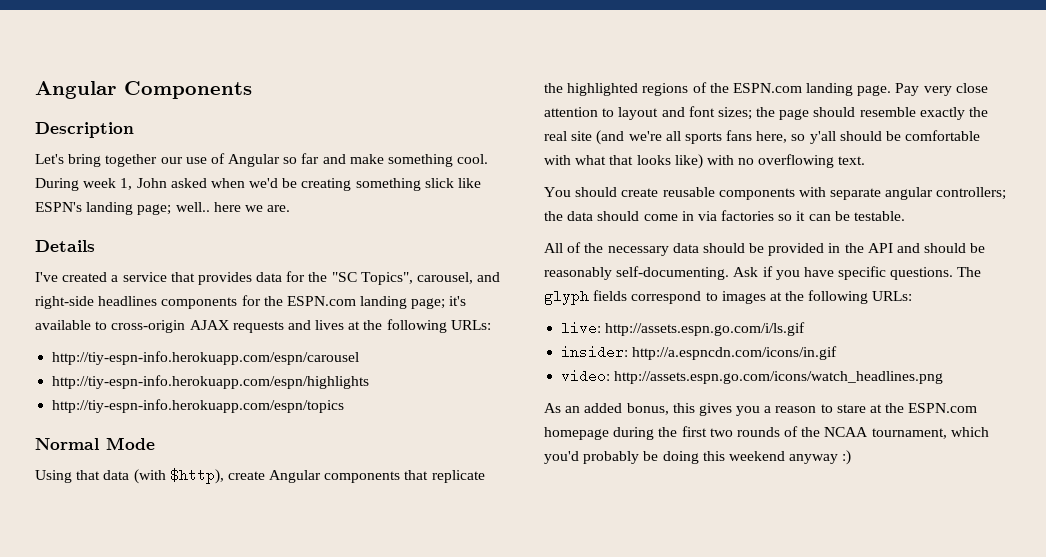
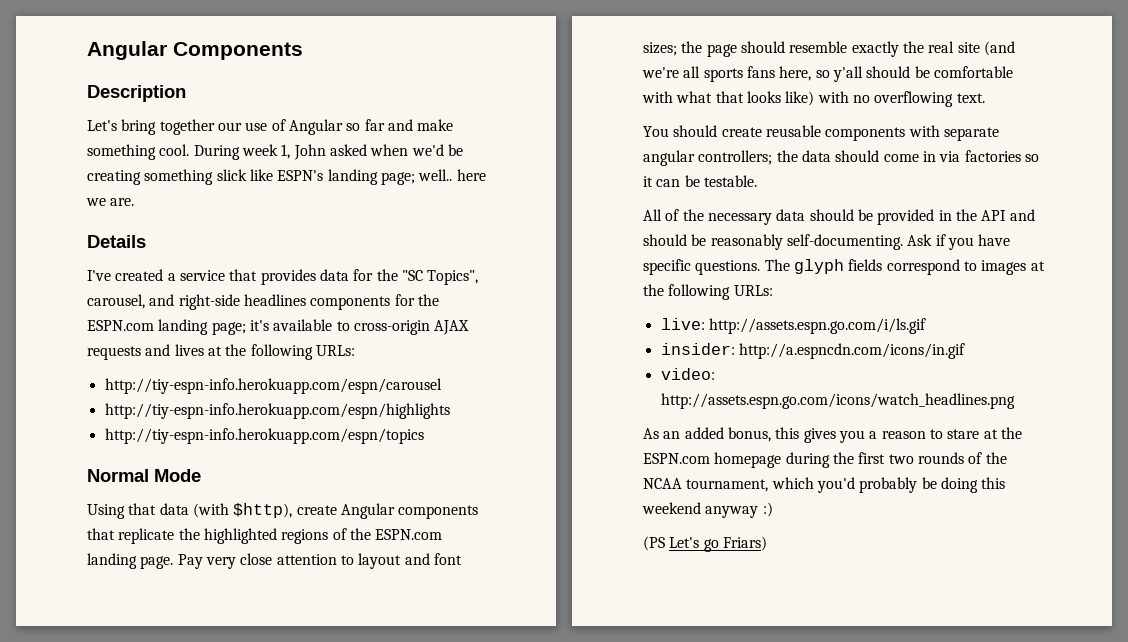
+ (PS Let's go Friars)

